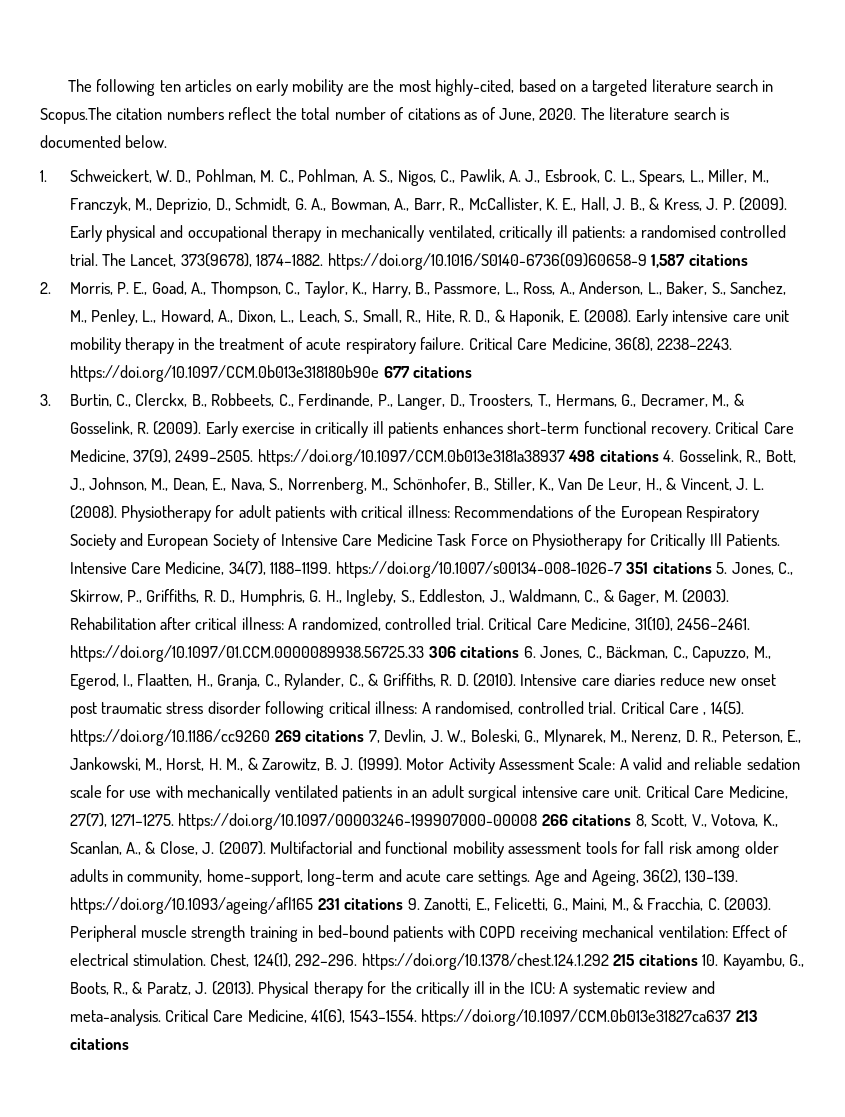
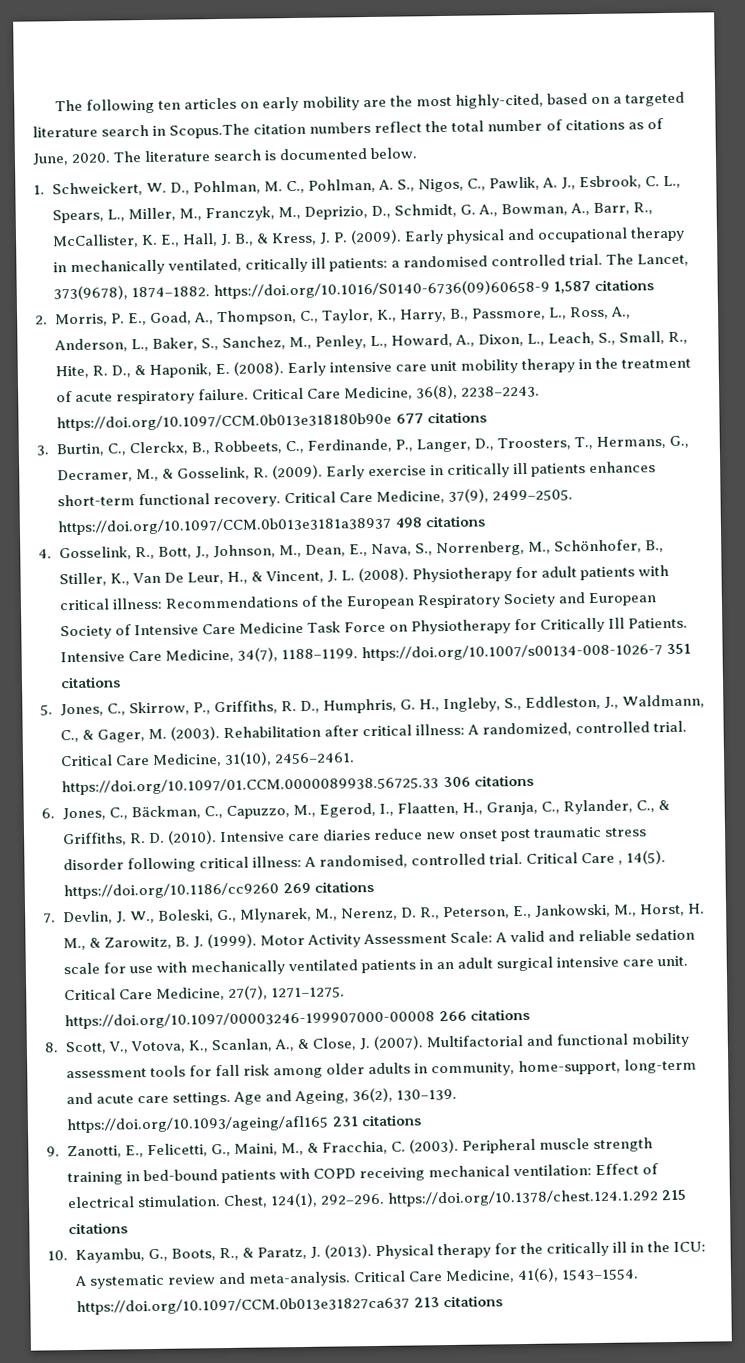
- Critical Care Medicine, 37(9), 2499–2505. https://doi.org/10.1097/CCM.0b013e3181a38937 498 citations 4. Gosselink, R., Bott, J., Johnson, M., Dean, E., Nava, S., Norrenberg, M., Schönhofer, B., Stiller, K., Van De Leur, H., & Vincent, J. L. (2008).
+ Critical Care Medicine, 37(9), 2499–2505. https://doi.org/10.1097/CCM.0b013e3181a38937 498 citations
+ 4. Gosselink, R., Bott, J., Johnson, M., Dean, E., Nava, S., Norrenberg, M., Schönhofer, B., Stiller, K., Van De Leur, H., & Vincent, J. L. (2008).
- Intensive Care Medicine, 34(7), 1188–1199. https://doi.org/10.1007/s00134-008-1026-7 351 citations 5. Jones, C., Skirrow, P., Griffiths, R. D., Humphris, G. H., Ingleby, S., Eddleston, J., Waldmann, C., & Gager, M. (2003).
+ Intensive Care Medicine, 34(7), 1188–1199. https://doi.org/10.1007/s00134-008-1026-7 351 citations
+ 5. Jones, C., Skirrow, P., Griffiths, R. D., Humphris, G. H., Ingleby, S., Eddleston, J., Waldmann, C., & Gager, M. (2003).
- Critical Care Medicine, 31(10), 2456–2461. https://doi.org/10.1097/01.CCM.0000089938.56725.33 306 citations 6. Jones, C., Bäckman, C., Capuzzo, M., Egerod, I., Flaatten, H., Granja, C., Rylander, C., & Griffiths, R. D. (2010).
+ Critical Care Medicine, 31(10), 2456–2461. https://doi.org/10.1097/01.CCM.0000089938.56725.33 306 citations
+ 6. Jones, C., Bäckman, C., Capuzzo, M., Egerod, I., Flaatten, H., Granja, C., Rylander, C., & Griffiths, R. D. (2010).
- Critical Care , 14(5). https://doi.org/10.1186/cc9260 269 citations 7, Devlin, J. W., Boleski, G., Mlynarek, M., Nerenz, D. R., Peterson, E., Jankowski, M., Horst, H. M., & Zarowitz, B. J. (1999).
+ Critical Care , 14(5). https://doi.org/10.1186/cc9260 269 citations
+ 7. Devlin, J. W., Boleski, G., Mlynarek, M., Nerenz, D. R., Peterson, E., Jankowski, M., Horst, H. M., & Zarowitz, B. J. (1999).
- Critical Care Medicine, 27(7), 1271–1275. https://doi.org/10.1097/00003246-199907000-00008 266 citations 8, Scott, V., Votova, K., Scanlan, A., & Close, J. (2007).
+ Critical Care Medicine, 27(7), 1271–1275. https://doi.org/10.1097/00003246-199907000-00008 266 citations
+ 8. Scott, V., Votova, K., Scanlan, A., & Close, J. (2007).
- Age and Ageing, 36(2), 130–139. https://doi.org/10.1093/ageing/afl165 231 citations 9. Zanotti, E., Felicetti, G., Maini, M., & Fracchia, C. (2003).
+ Age and Ageing, 36(2), 130–139. https://doi.org/10.1093/ageing/afl165 231 citations
+ 9. Zanotti, E., Felicetti, G., Maini, M., & Fracchia, C. (2003).
- Chest, 124(1), 292–296. https://doi.org/10.1378/chest.124.1.292 215 citations 10. Kayambu, G., Boots, R., & Paratz, J. (2013).
+ Chest, 124(1), 292–296. https://doi.org/10.1378/chest.124.1.292 215 citations
+ 10. Kayambu, G., Boots, R., & Paratz, J. (2013).

